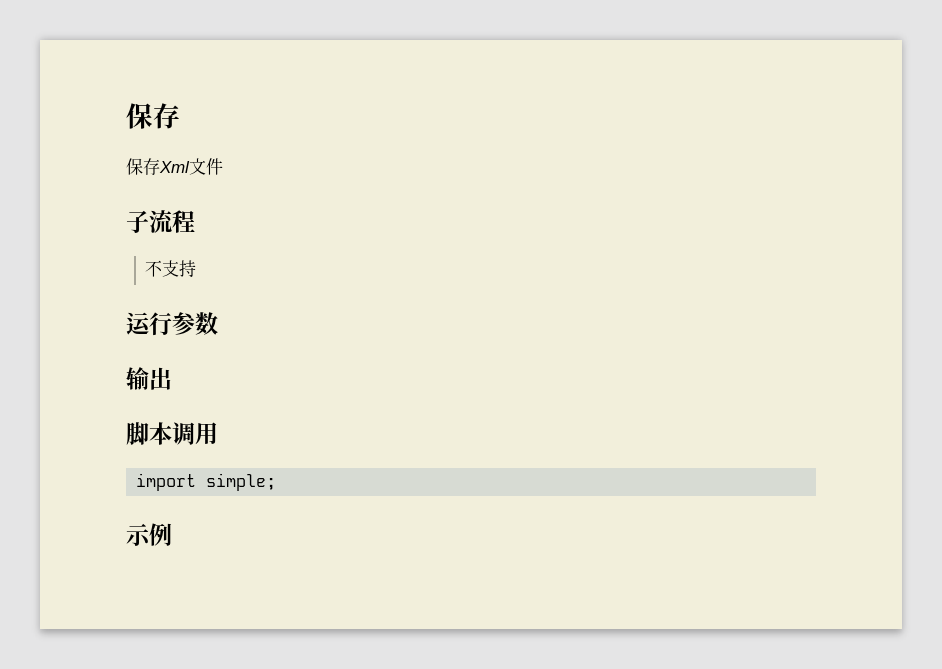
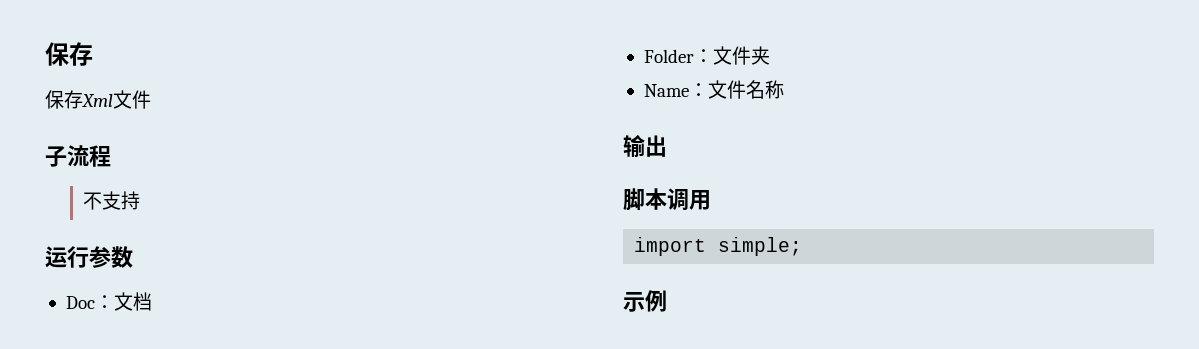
+ Doc：文档
+ Folder：文件夹
+ Name：文件名称

